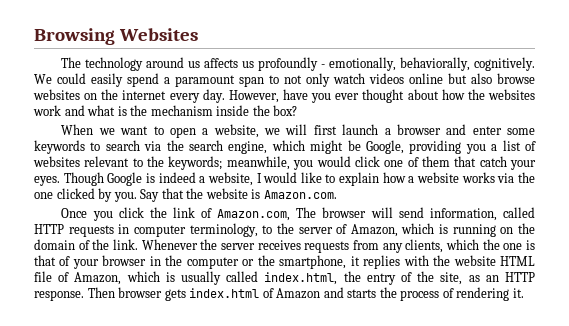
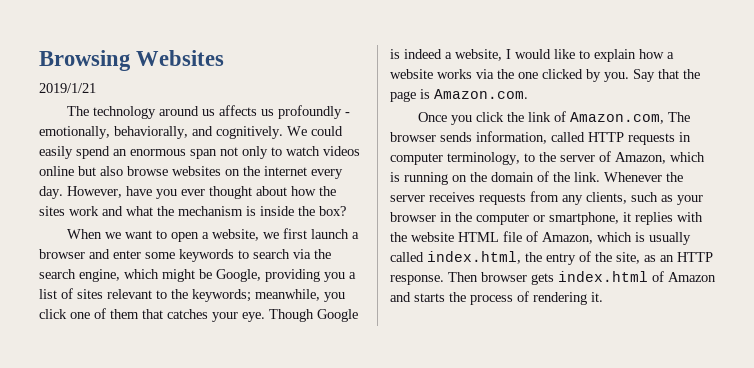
+ 2019/1/21
- The technology around us affects us profoundly - emotionally, behaviorally, cognitively.
+ The technology around us affects us profoundly - emotionally, behaviorally, and cognitively.
- We could easily spend a paramount span to not only watch videos online but also browse websites on the internet every day.
+ We could easily spend an enormous span not only to watch videos online but also browse websites on the internet every day.
- However, have you ever thought about how the websites work and what is the mechanism inside the box?
+ However, have you ever thought about how the sites work and what the mechanism is inside the box?
- When we want to open a website, we will first launch a browser and enter some keywords to search via the search engine, which might be Google, providing you a list of websites relevant to the keywords; meanwhile, you would click one of them that catch your eyes.
+ When we want to open a website, we first launch a browser and enter some keywords to search via the search engine, which might be Google, providing you a list of sites relevant to the keywords; meanwhile, you click one of them that catches your eye.
- Say that the website is Amazon.com.
+ Say that the page is Amazon.com.
- Once you click the link of Amazon.com, The browser will send information, called HTTP requests in computer terminology, to the server of Amazon, which is running on the domain of the link.
+ Once you click the link of Amazon.com, The browser sends information, called HTTP requests in computer terminology, to the server of Amazon, which is running on the domain of the link.
- Whenever the server receives requests from any clients, which the one is that of your browser in the computer or the smartphone, it replies with the website HTML file of Amazon, which is usually called index.html, the entry of the site, as an HTTP response.
+ Whenever the server receives requests from any clients, such as your browser in the computer or smartphone, it replies with the website HTML file of Amazon, which is usually called index.html, the entry of the site, as an HTTP response.

